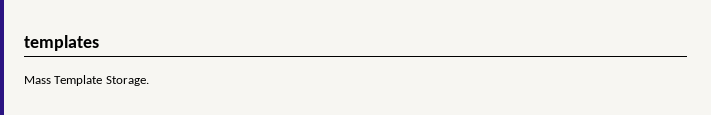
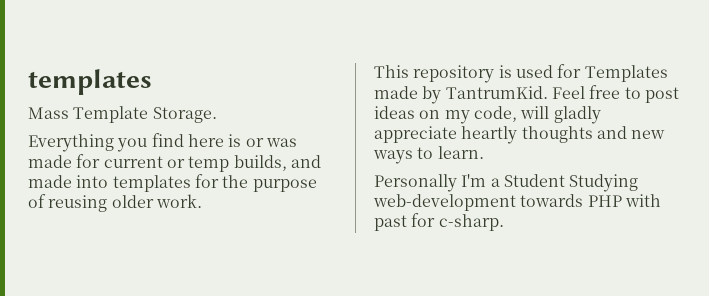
+ Everything you find here is or was made for current or temp builds, and made into templates for the purpose of reusing older work.
+ This repository is used for Templates made by TantrumKid. Feel free to post ideas on my code, will gladly appreciate heartly thoughts and new ways to learn.
+ Personally I'm a Student Studying web-development towards PHP with past for c-sharp.

